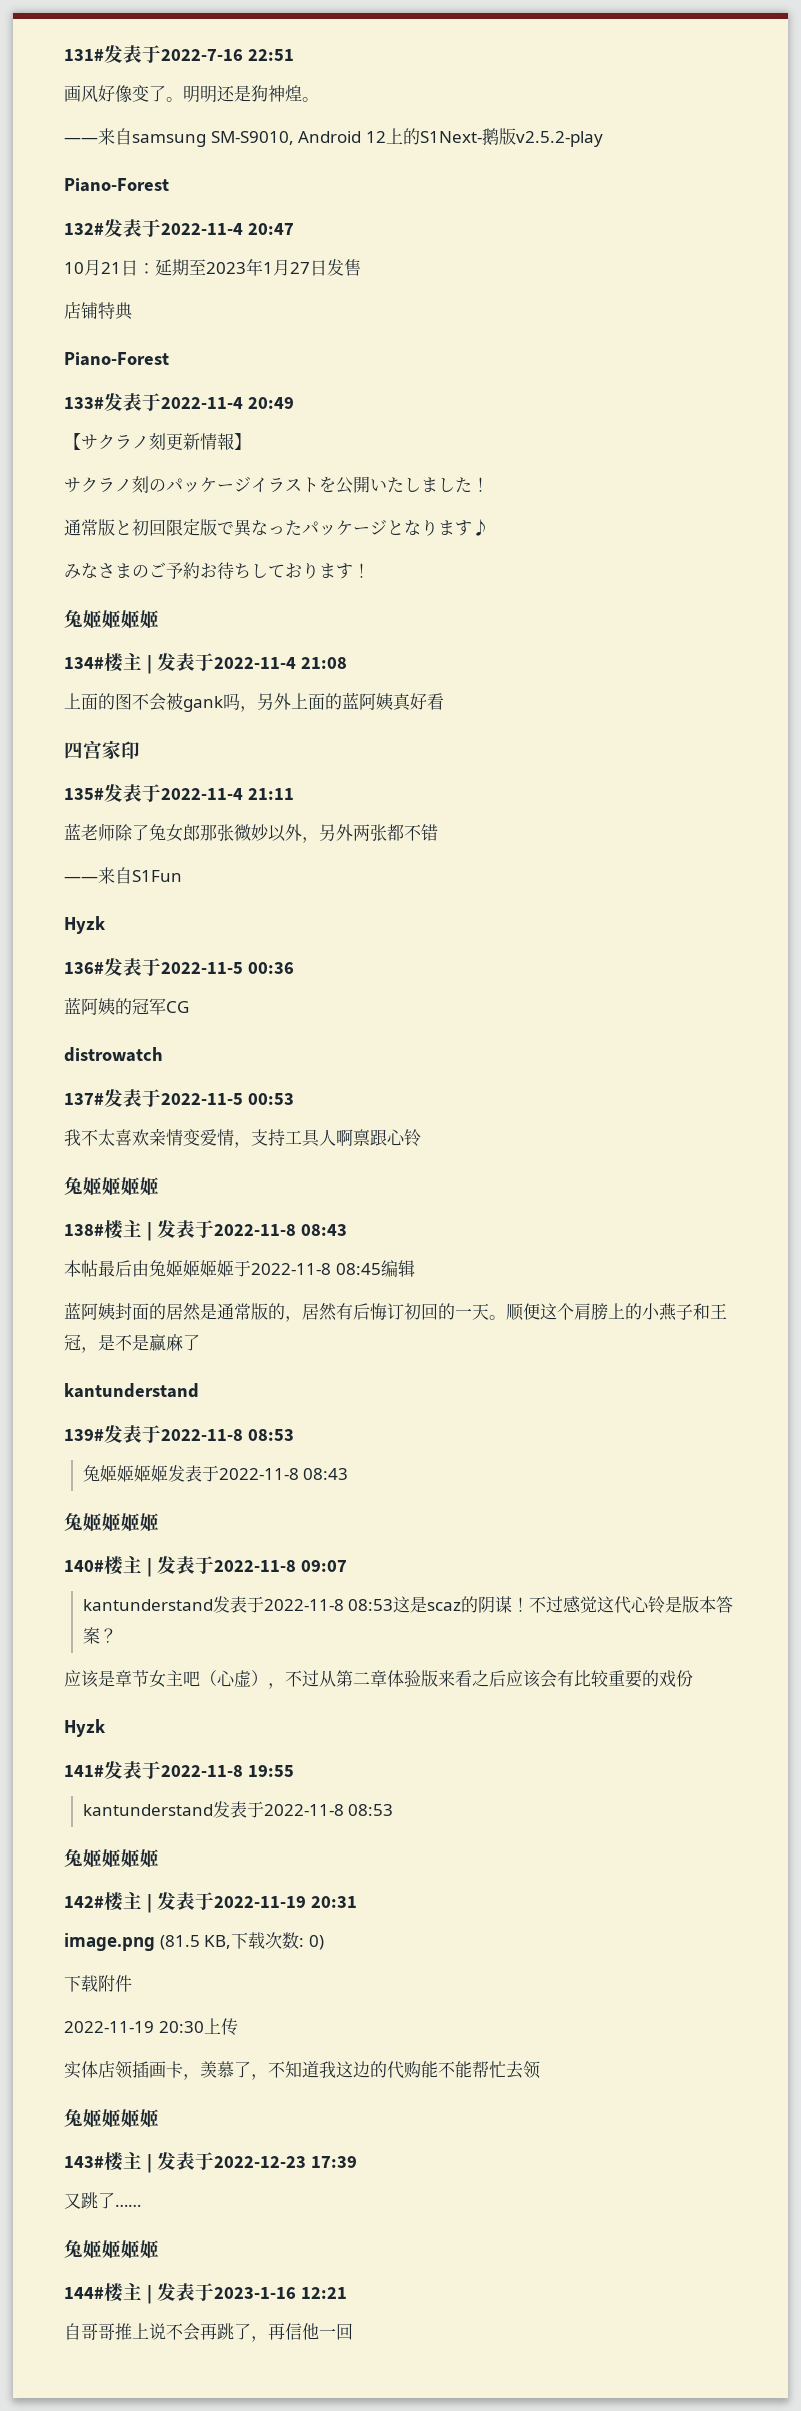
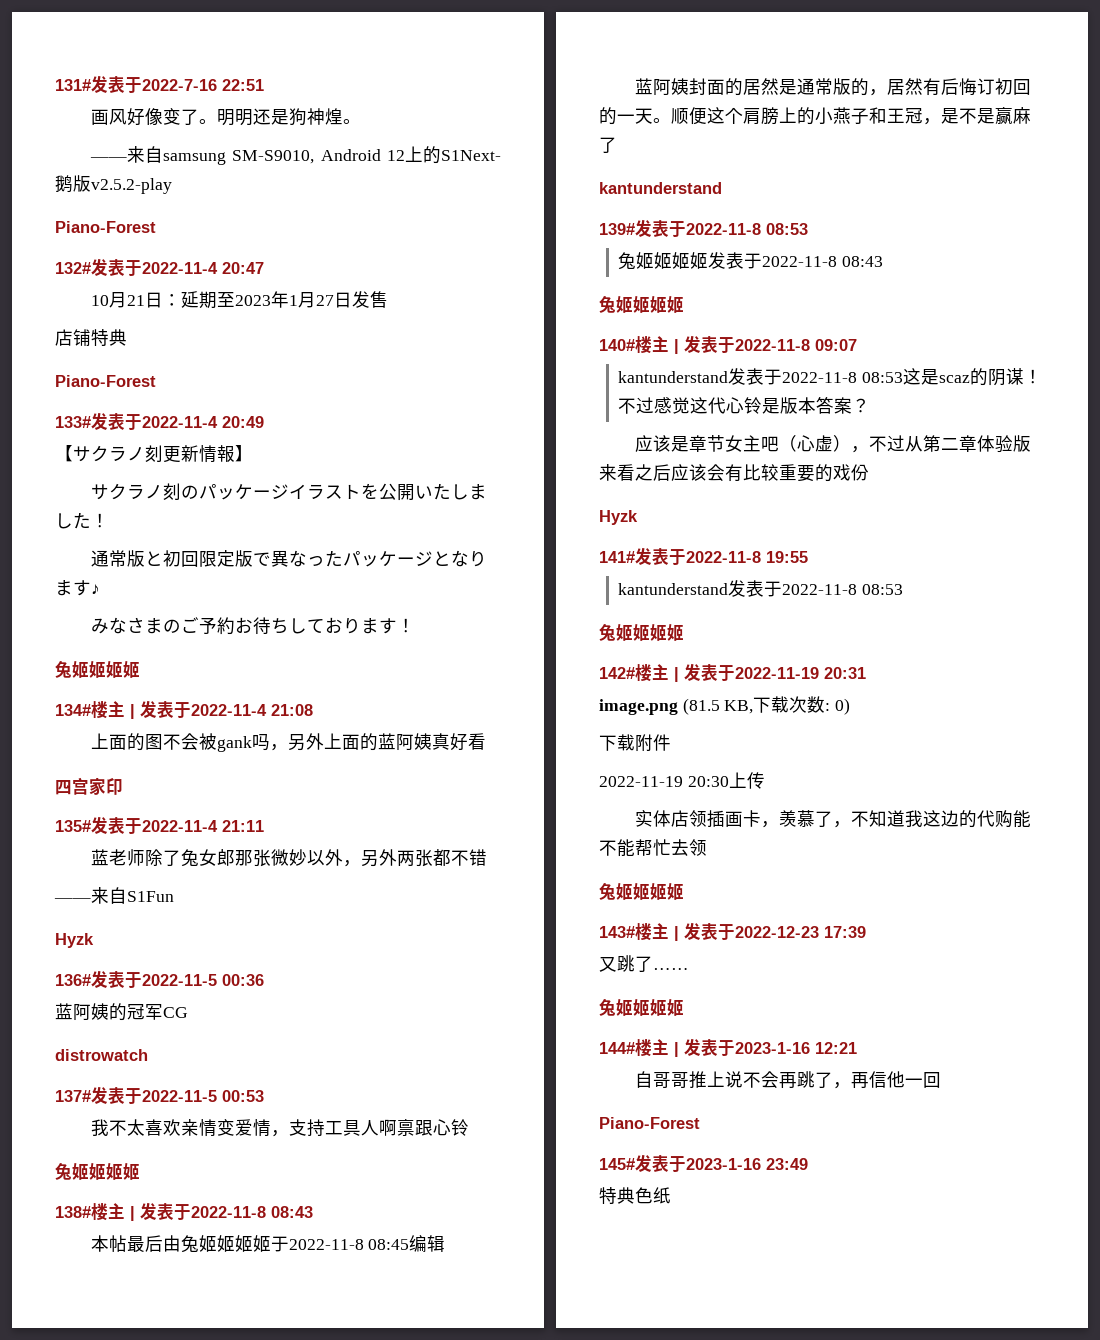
  自哥哥推上说不会再跳了，再信他一回
+ Piano-Forest
+ 145#发表于2023-1-16 23:49
+ 特典色纸

